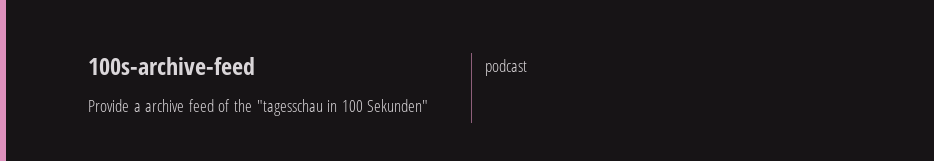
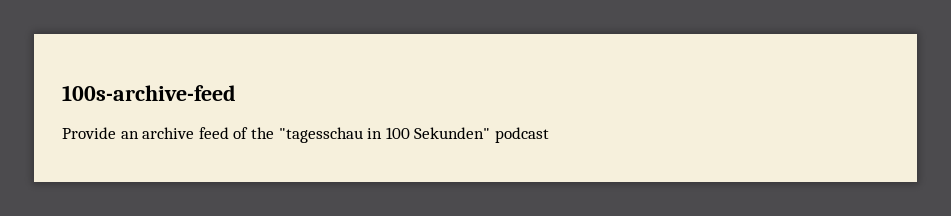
- Provide a archive feed of the "tagesschau in 100 Sekunden" podcast
+ Provide an archive feed of the "tagesschau in 100 Sekunden" podcast

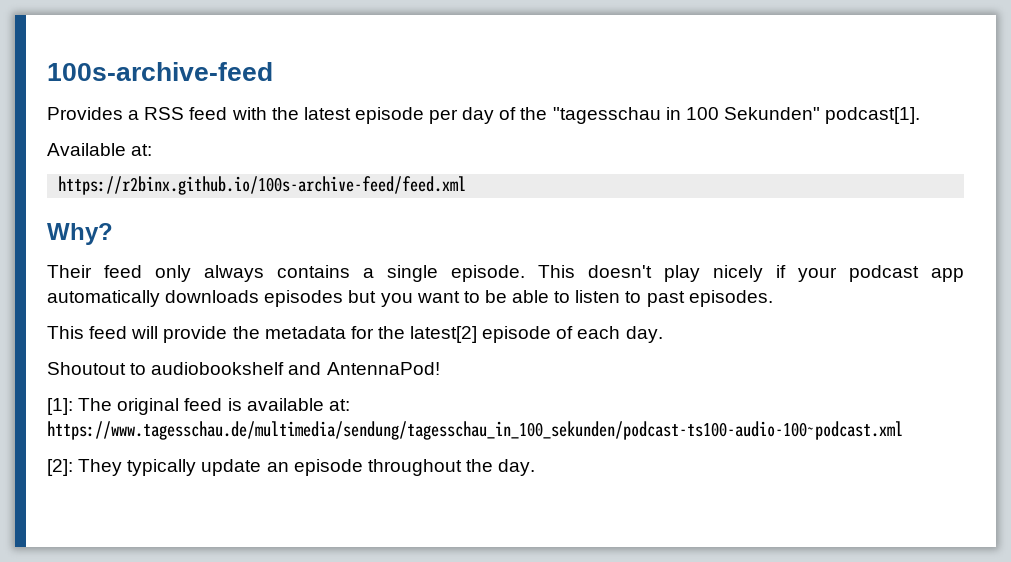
- Provide an archive feed of the "tagesschau in 100 Sekunden" podcast
+ Provides a RSS feed with the latest episode per day of the "tagesschau in 100 Sekunden" podcast[1].
+ Available at:
+ https://r2binx.github.io/100s-archive-feed/feed.xml
+ Why?
+ Their feed only always contains a single episode. This doesn't play nicely if your podcast app automatically downloads episodes but you want to be able to listen to past episodes.
+ This feed will provide the metadata for the latest[2] episode of each day.
+ Shoutout to audiobookshelf and AntennaPod!
+ [1]: The original feed is available at: https://www.tagesschau.de/multimedia/sendung/tagesschau_in_100_sekunden/podcast-ts100-audio-100~podcast.xml
+ [2]: They typically update an episode throughout the day.

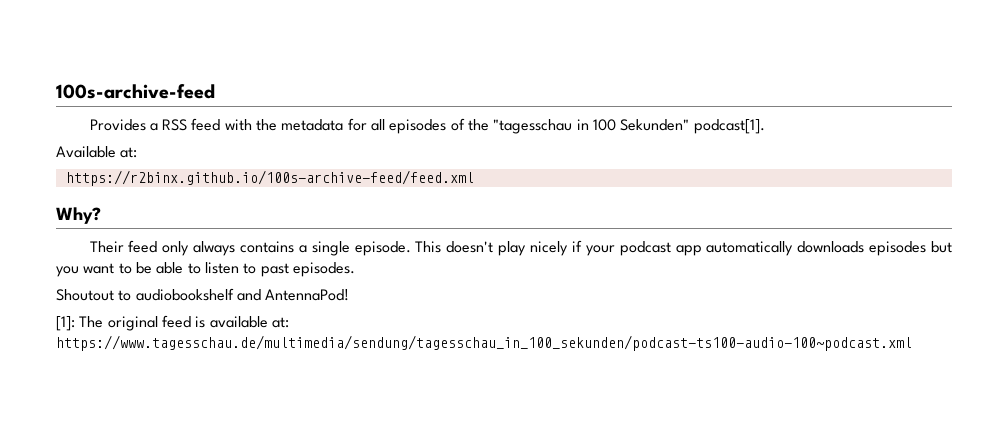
- Provides a RSS feed with the latest episode per day of the "tagesschau in 100 Sekunden" podcast[1].
+ Provides a RSS feed with the metadata for all episodes of the "tagesschau in 100 Sekunden" podcast[1].
- This feed will provide the metadata for the latest[2] episode of each day.
- [2]: They typically update an episode throughout the day.

